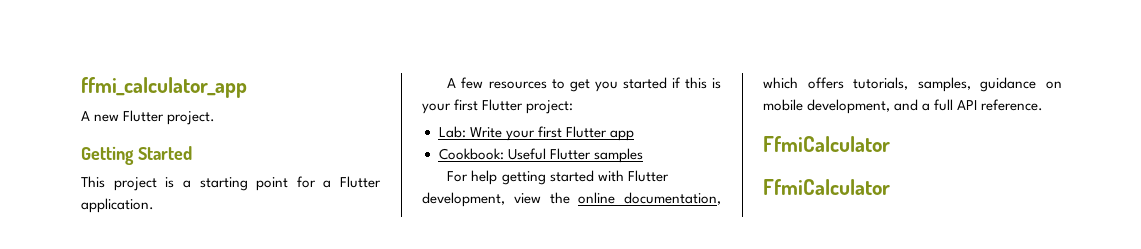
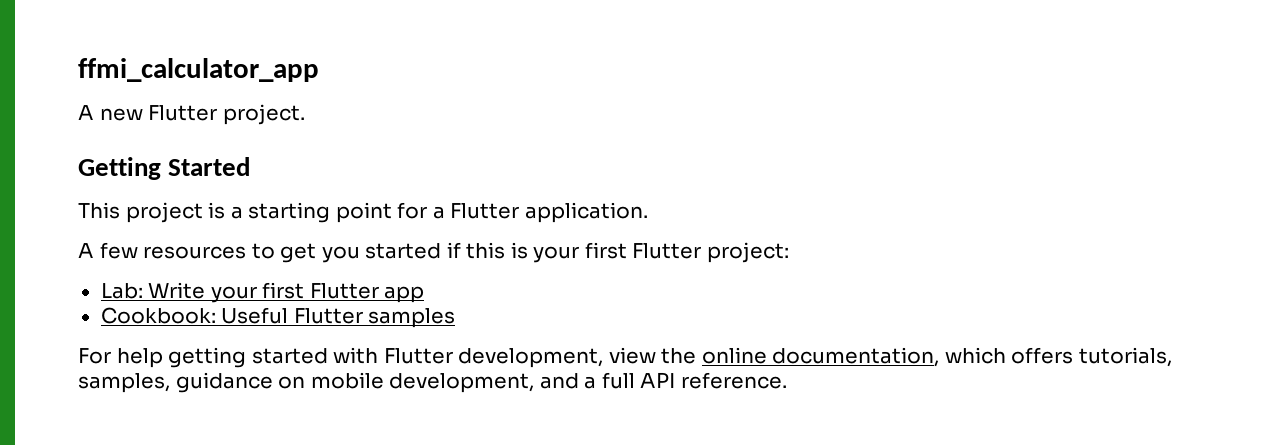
  For help getting started with Flutter development, view the online documentation, which offers tutorials, samples, guidance on mobile development, and a full API reference.
- FfmiCalculator
- FfmiCalculator

